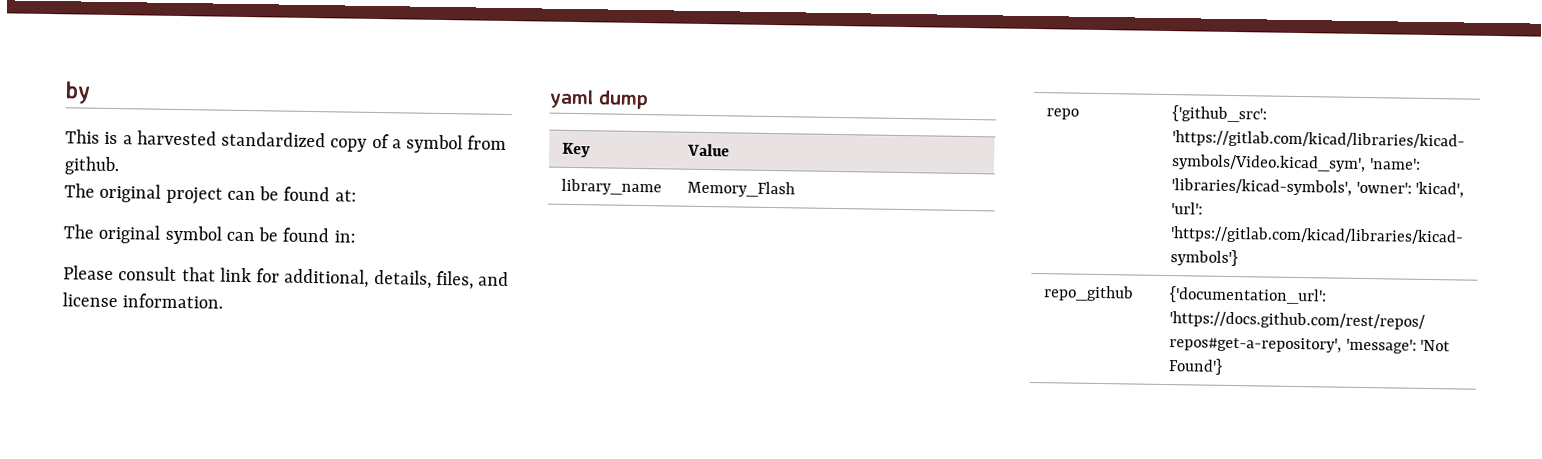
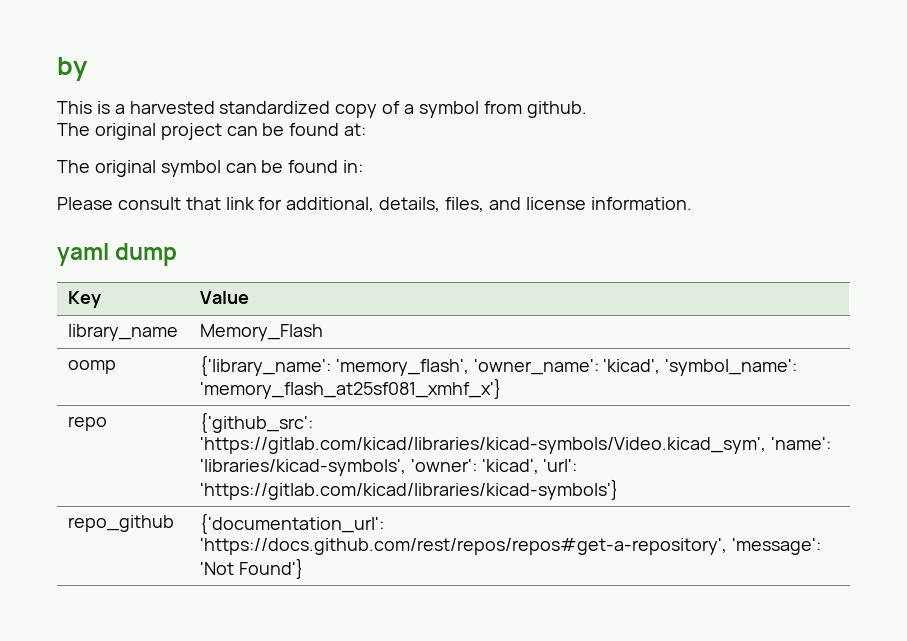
+ oomp | {'library_name': 'memory_flash', 'owner_name': 'kicad', 'symbol_name': 'memory_flash_at25sf081_xmhf_x'}

